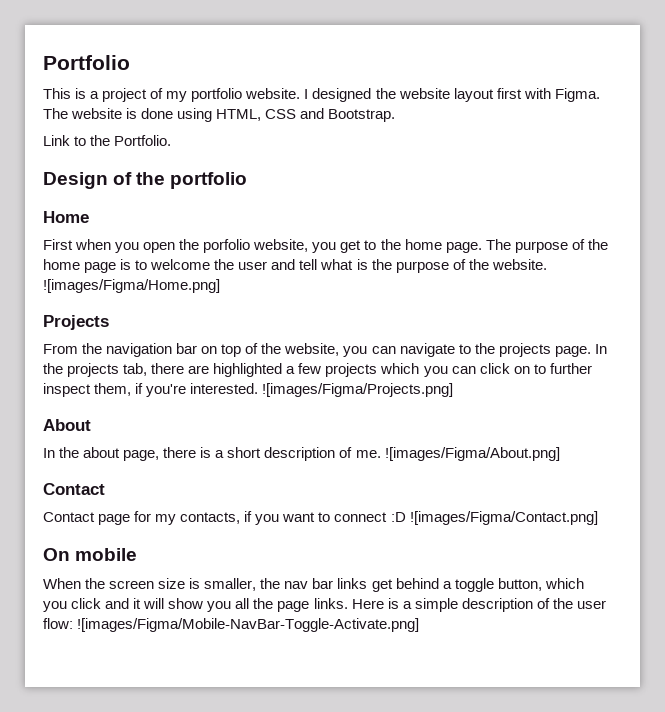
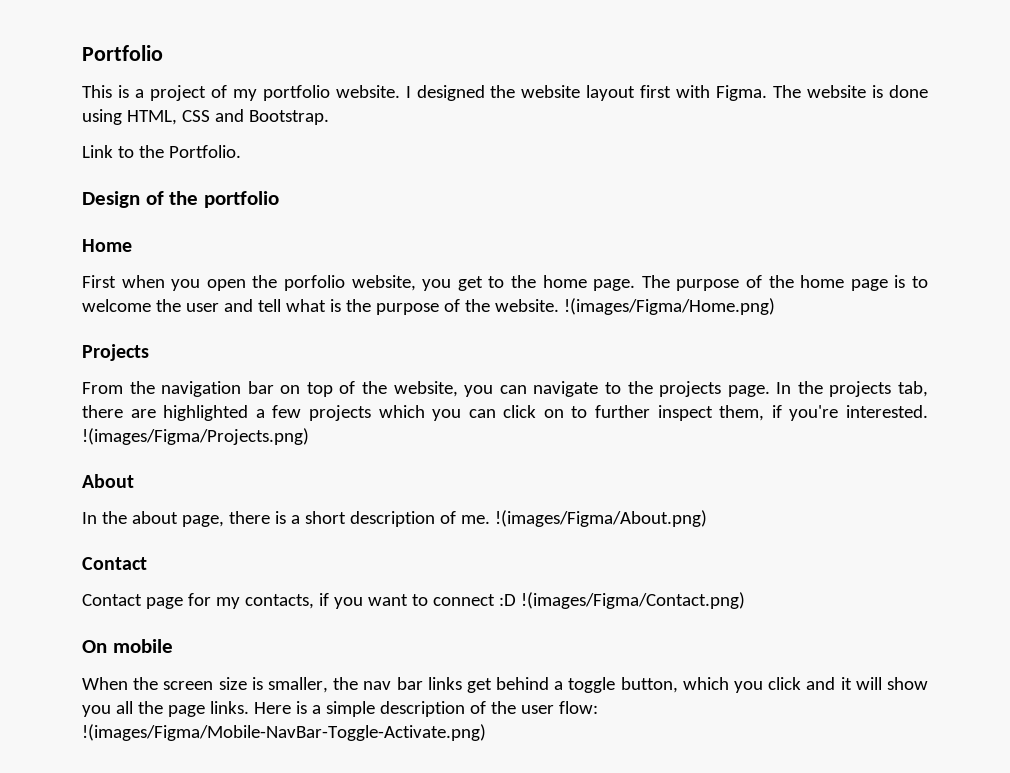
- ![images/Figma/Home.png]
+ !(images/Figma/Home.png)
- ![images/Figma/Projects.png]
+ !(images/Figma/Projects.png)
- ![images/Figma/About.png]
+ !(images/Figma/About.png)
- Contact page for my contacts, if you want to connect :D ![images/Figma/Contact.png]
+ Contact page for my contacts, if you want to connect :D !(images/Figma/Contact.png)
- Here is a simple description of the user flow: ![images/Figma/Mobile-NavBar-Toggle-Activate.png]
+ Here is a simple description of the user flow: !(images/Figma/Mobile-NavBar-Toggle-Activate.png)

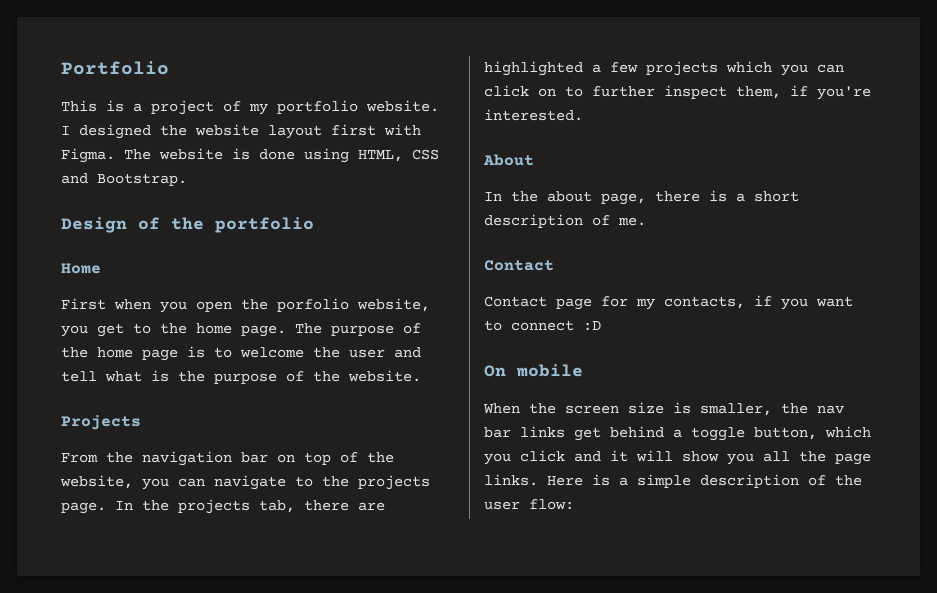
- Link to the Portfolio.
- !(images/Figma/Home.png)
- !(images/Figma/Projects.png)
- !(images/Figma/About.png)
- Contact page for my contacts, if you want to connect :D !(images/Figma/Contact.png)
+ Contact page for my contacts, if you want to connect :D
- Here is a simple description of the user flow: !(images/Figma/Mobile-NavBar-Toggle-Activate.png)
+ Here is a simple description of the user flow:

